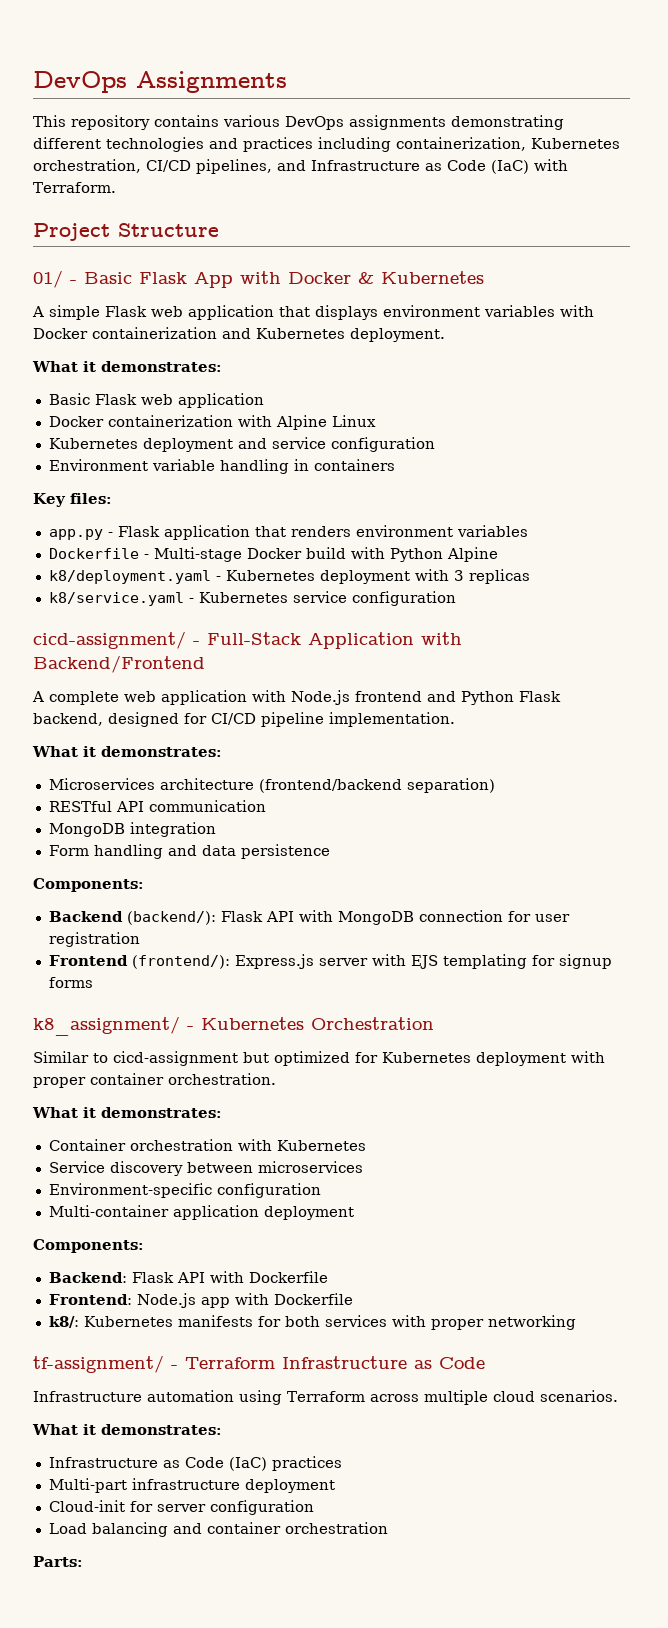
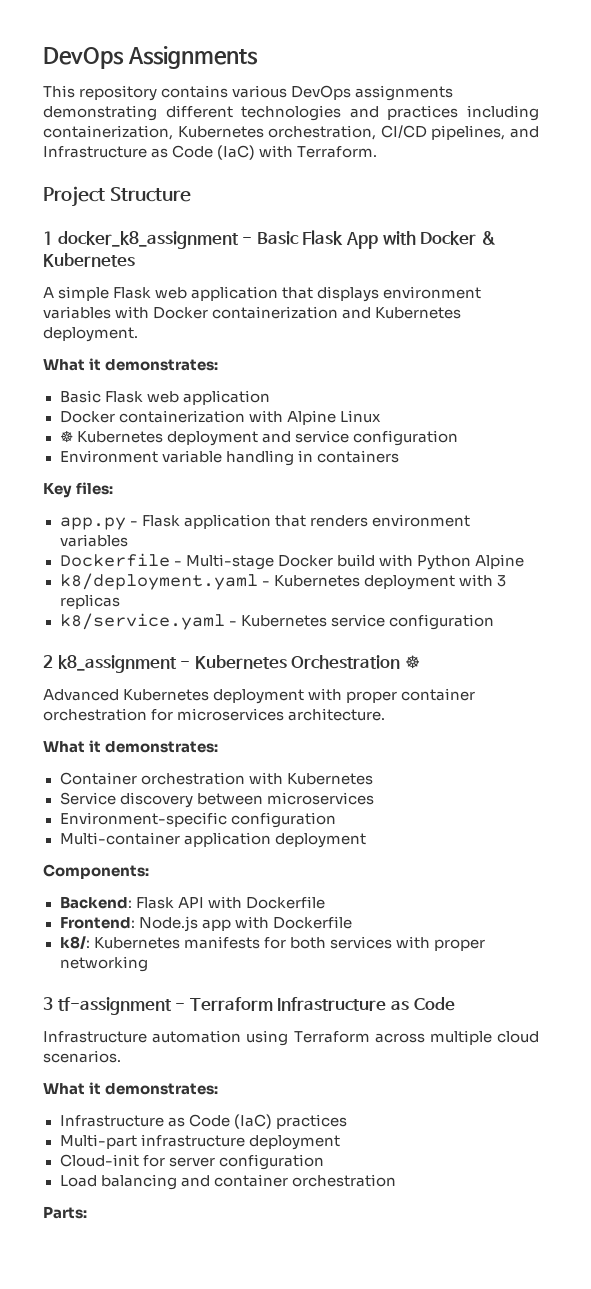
- 01/ - Basic Flask App with Docker & Kubernetes
+ 1 docker_k8_assignment - Basic Flask App with Docker & Kubernetes
- Kubernetes deployment and service configuration
+ ☸ Kubernetes deployment and service configuration
- cicd-assignment/ - Full-Stack Application with Backend/Frontend
- A complete web application with Node.js frontend and Python Flask backend, designed for CI/CD pipeline implementation.
- What it demonstrates:
- Microservices architecture (frontend/backend separation)
- RESTful API communication
- MongoDB integration
- Form handling and data persistence
- Components:
- Backend (backend/): Flask API with MongoDB connection for user registration
- Frontend (frontend/): Express.js server with EJS templating for signup forms
- k8_assignment/ - Kubernetes Orchestration
- Similar to cicd-assignment but optimized for Kubernetes deployment with proper container orchestration.
+ 2 k8_assignment - Kubernetes Orchestration ☸
+ Advanced Kubernetes deployment with proper container orchestration for microservices architecture.
- tf-assignment/ - Terraform Infrastructure as Code
+ 3 tf-assignment - Terraform Infrastructure as Code

